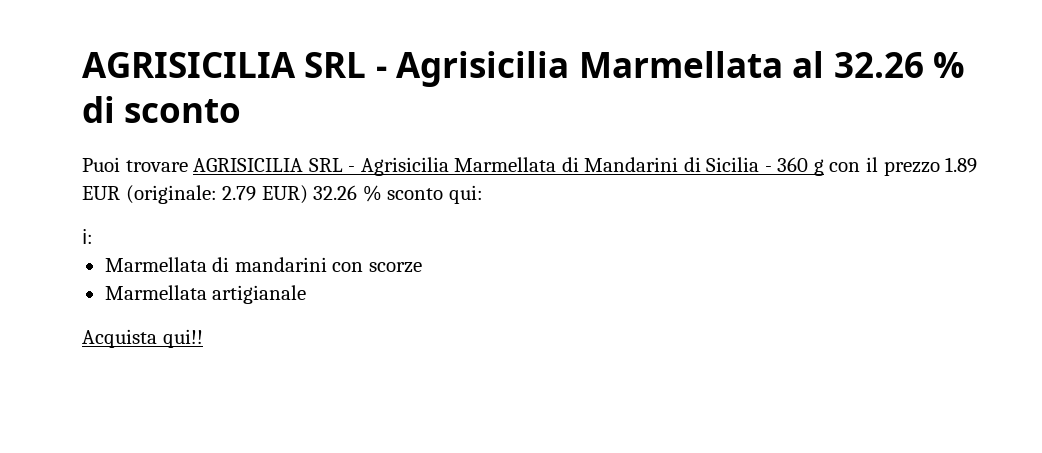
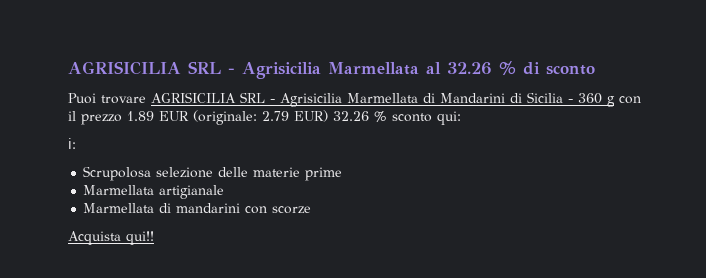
+ Scrupolosa selezione delle materie prime
+ Marmellata artigianale
- Marmellata artigianale

